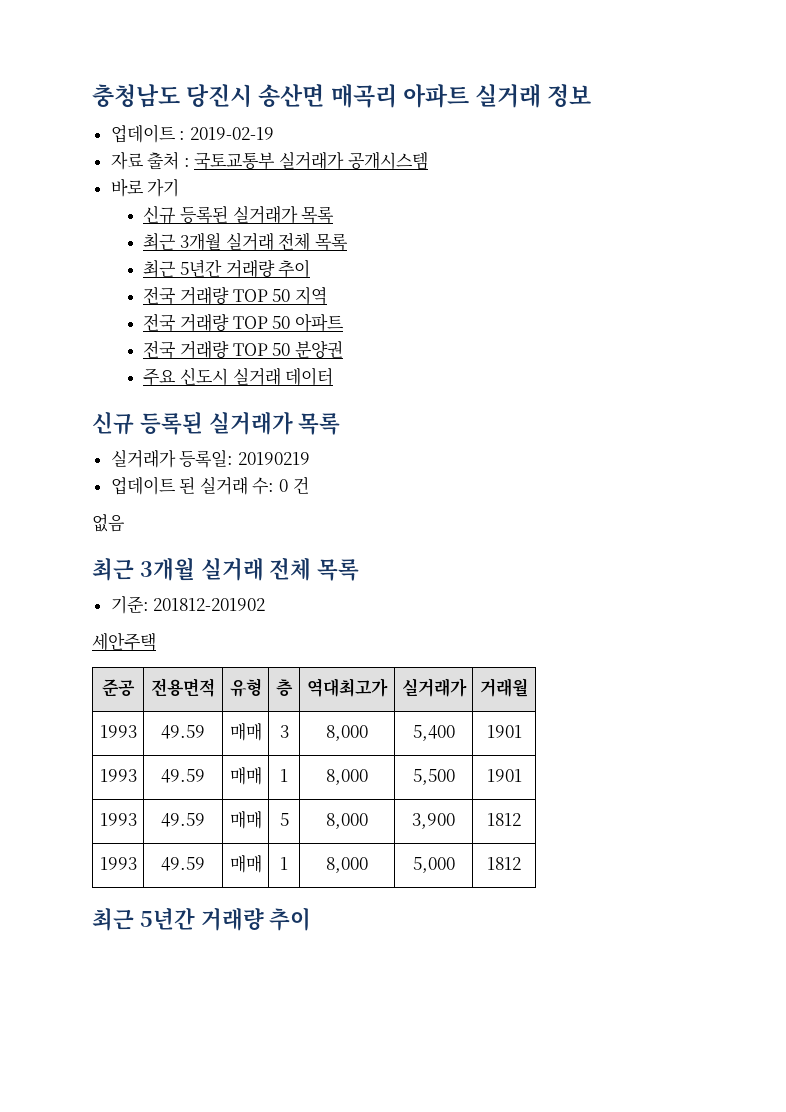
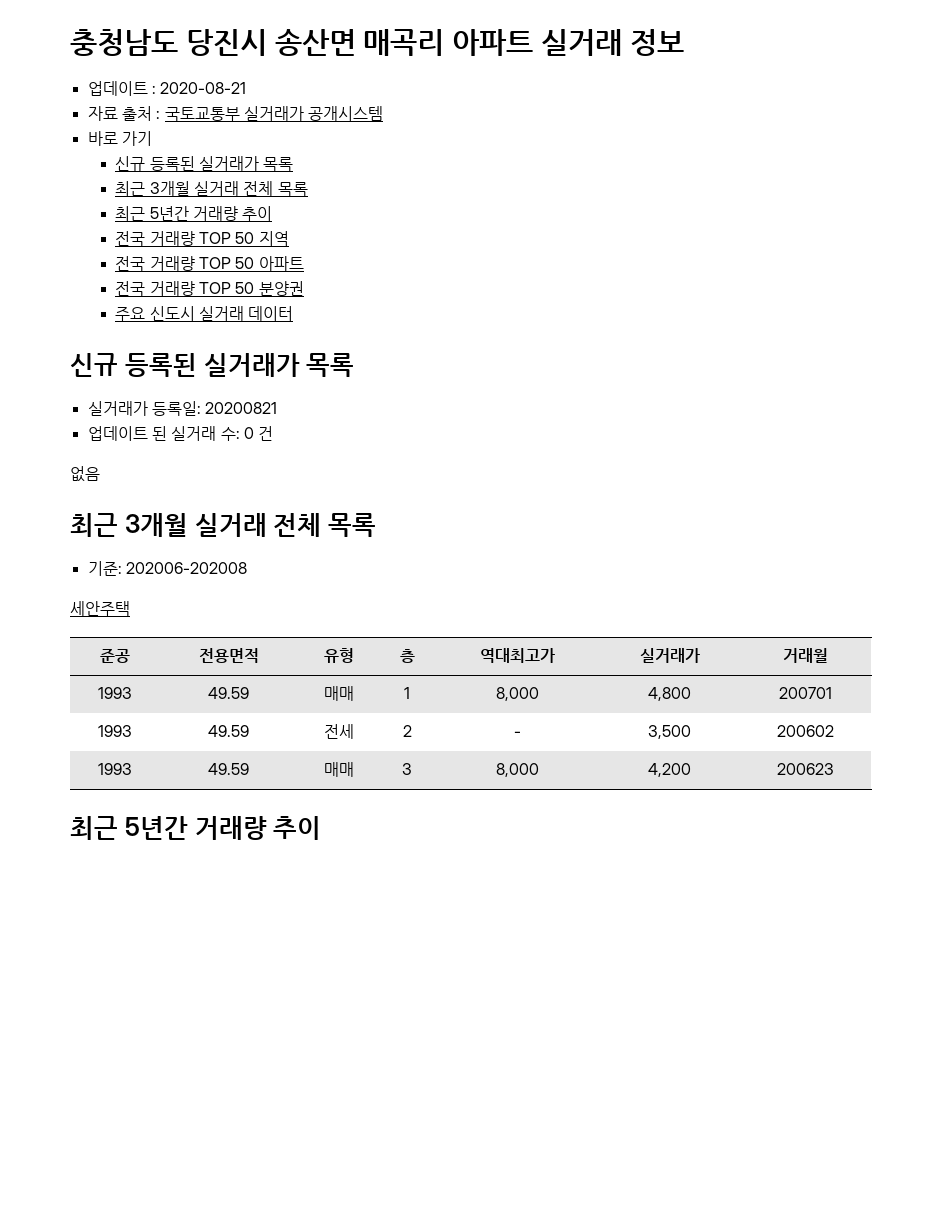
- 업데이트 : 2019-02-19
+ 업데이트 : 2020-08-21
- 실거래가 등록일: 20190219
+ 실거래가 등록일: 20200821
- 기준: 201812-201902
+ 기준: 202006-202008
- 1993 | 49.59 | 매매 | 3 | 8,000 | 5,400 | 1901
- 1993 | 49.59 | 매매 | 1 | 8,000 | 5,500 | 1901
- 1993 | 49.59 | 매매 | 5 | 8,000 | 3,900 | 1812
- 1993 | 49.59 | 매매 | 1 | 8,000 | 5,000 | 1812
+ 1993 | 49.59 | 매매 | 1 | 8,000 | 4,800 | 200701
+ 1993 | 49.59 | 전세 | 2 | - | 3,500 | 200602
+ 1993 | 49.59 | 매매 | 3 | 8,000 | 4,200 | 200623

